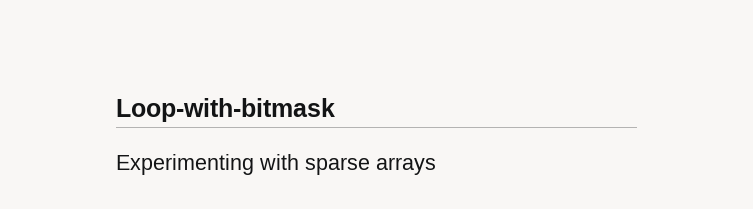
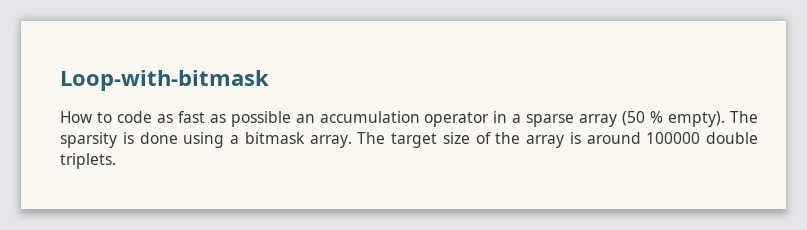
- Experimenting with sparse arrays
+ How to code as fast as possible an accumulation operator in a sparse array (50 % empty). The sparsity is done using a bitmask array. The target size of the array is around 100000 double triplets.

